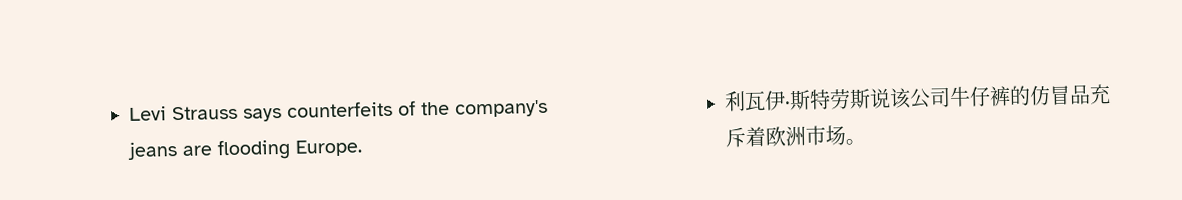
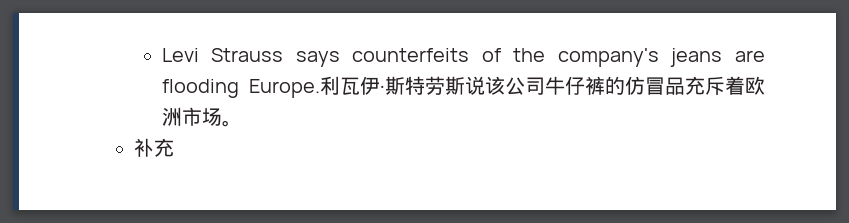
- Levi Strauss says counterfeits of the company's jeans are flooding Europe.
- 利瓦伊·斯特劳斯说该公司牛仔裤的仿冒品充斥着欧洲市场。
+ Levi Strauss says counterfeits of the company's jeans are flooding Europe.利瓦伊·斯特劳斯说该公司牛仔裤的仿冒品充斥着欧洲市场。
+ 补充

